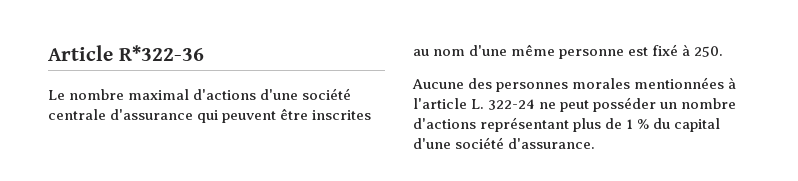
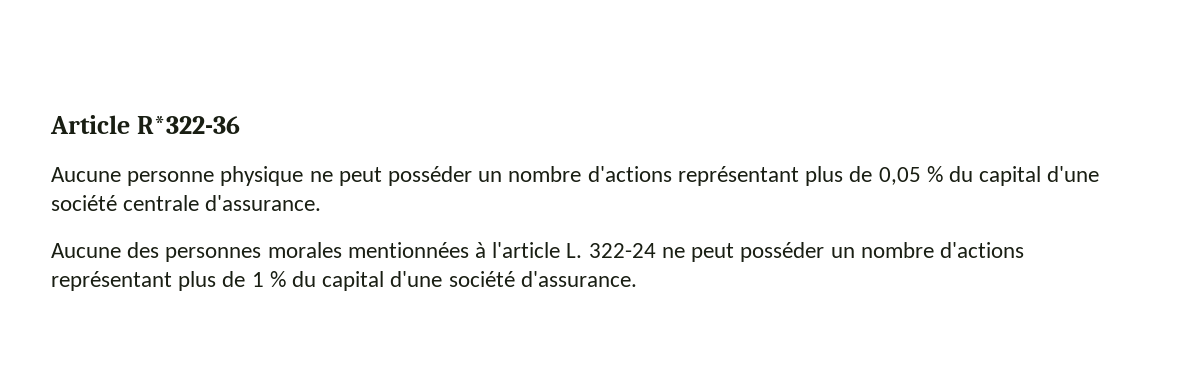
- Le nombre maximal d'actions d'une société centrale d'assurance qui peuvent être inscrites au nom d'une même personne est fixé à 250.
+ Aucune personne physique ne peut posséder un nombre d'actions représentant plus de 0,05 % du capital d'une société centrale d'assurance.

